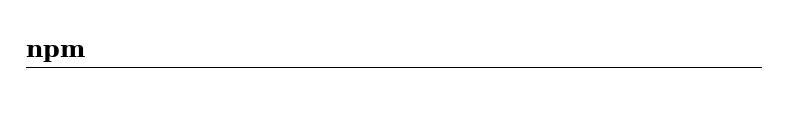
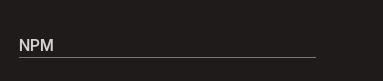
- npm
+ NPM

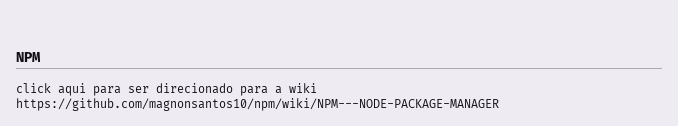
+ click aqui para ser direcionado para a wiki https://github.com/magnonsantos10/npm/wiki/NPM---NODE-PACKAGE-MANAGER

